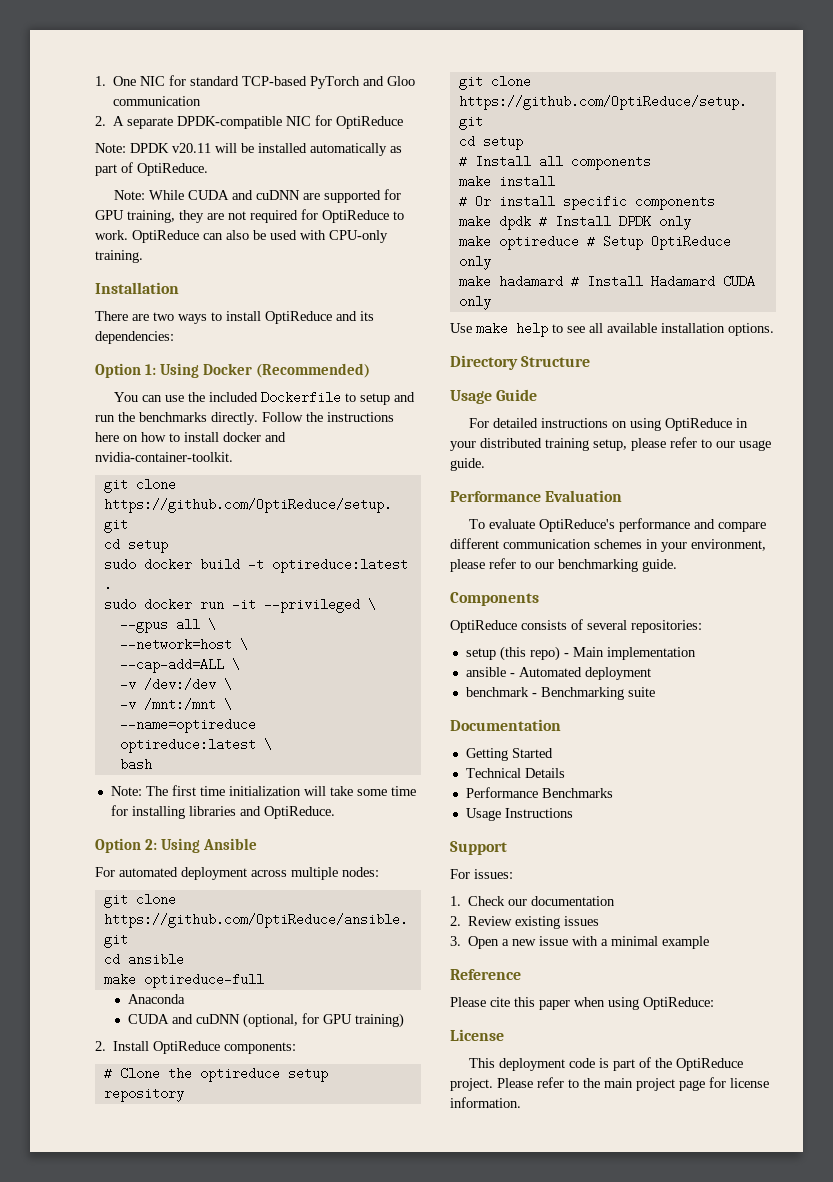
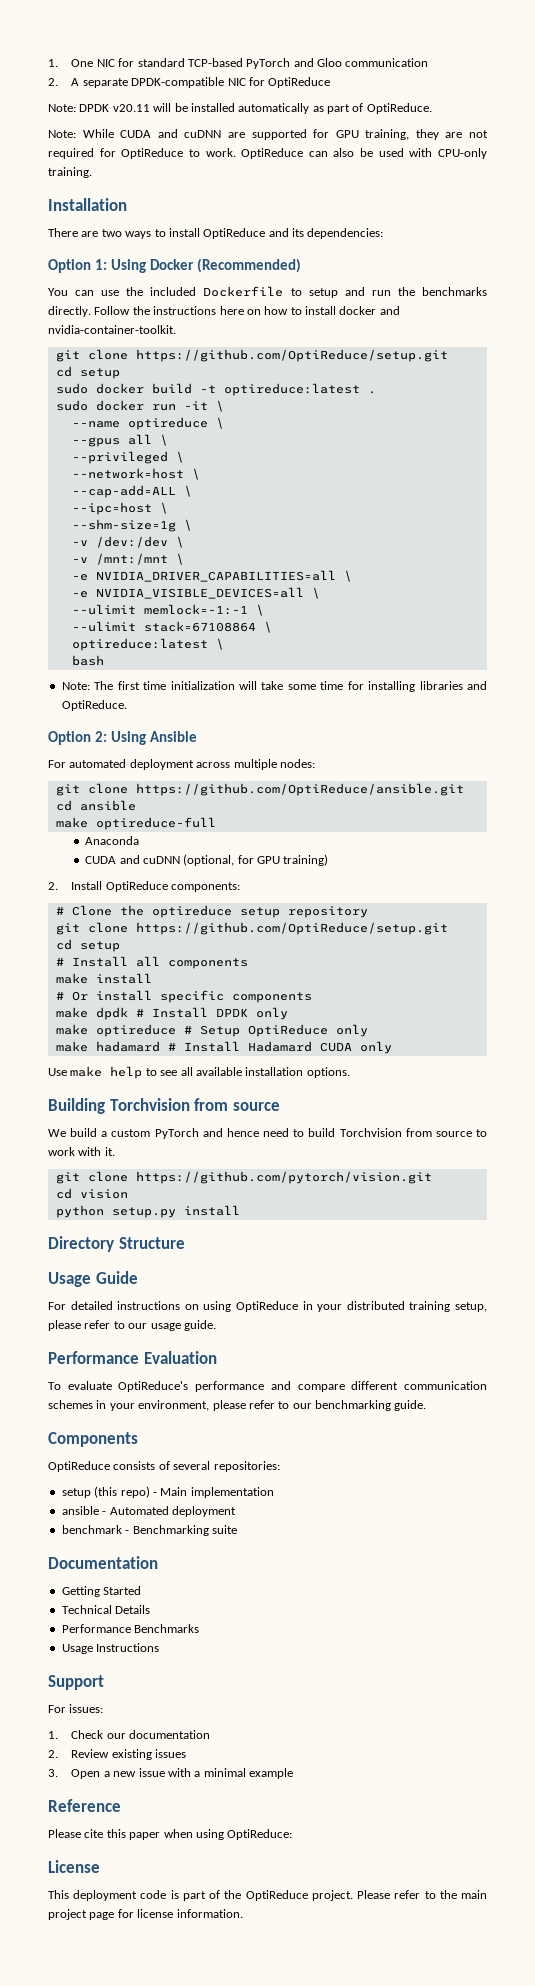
- sudo docker run -it --privileged \
+ sudo docker run -it \
+ --name optireduce \
+ --privileged \
+ --ipc=host \
+ --shm-size=1g \
- --name=optireduce
+ -e NVIDIA_DRIVER_CAPABILITIES=all \
+ -e NVIDIA_VISIBLE_DEVICES=all \
+ --ulimit memlock=-1:-1 \
+ --ulimit stack=67108864 \
+ Building Torchvision from source
+ We build a custom PyTorch and hence need to build Torchvision from source to work with it.
+ git clone https://github.com/pytorch/vision.git
+ cd vision
+ python setup.py install

